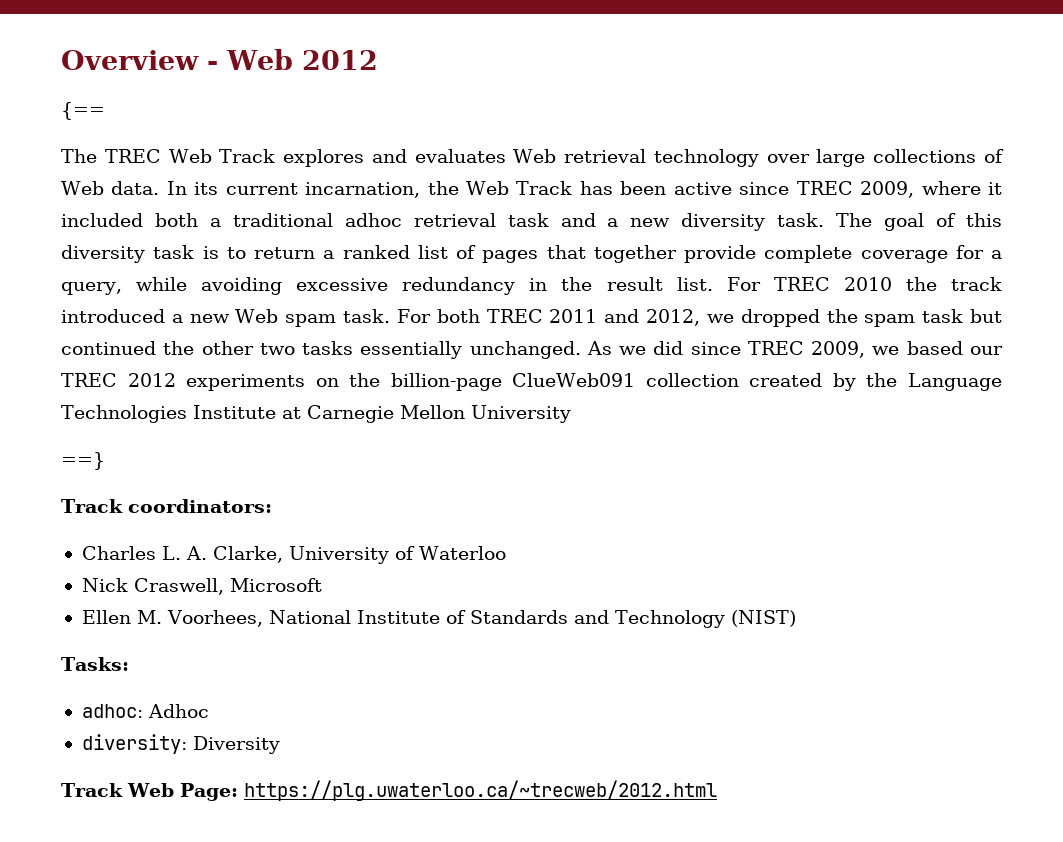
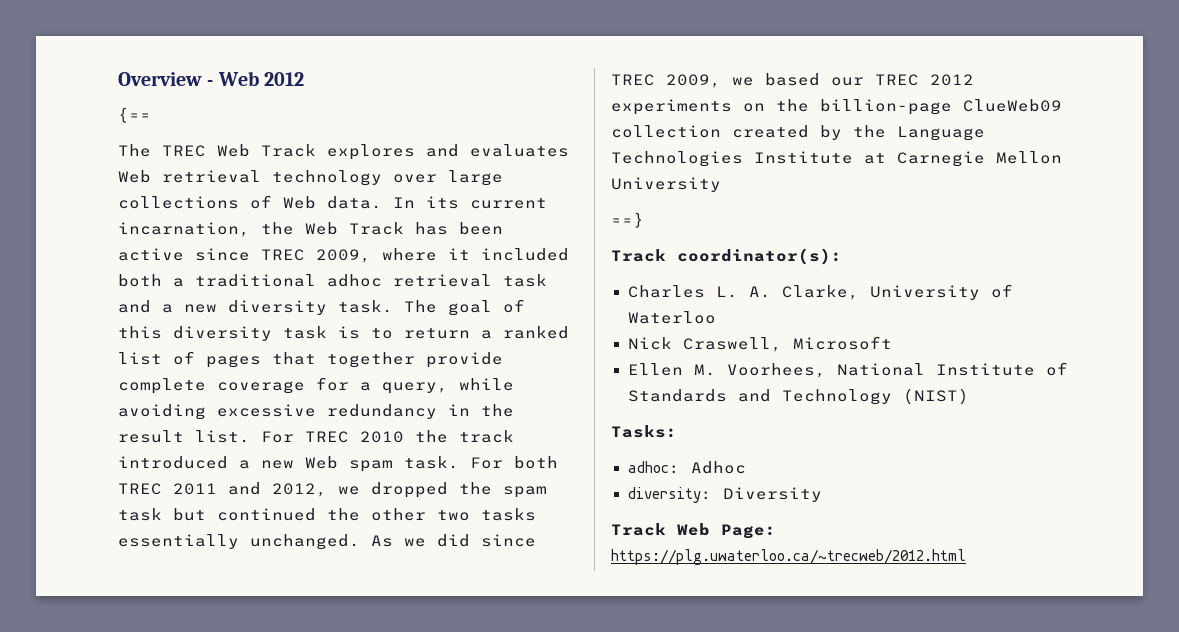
- As we did since TREC 2009, we based our TREC 2012 experiments on the billion-page ClueWeb091 collection created by the Language Technologies Institute at Carnegie Mellon University
+ As we did since TREC 2009, we based our TREC 2012 experiments on the billion-page ClueWeb09 collection created by the Language Technologies Institute at Carnegie Mellon University
- Track coordinators:
+ Track coordinator(s):

